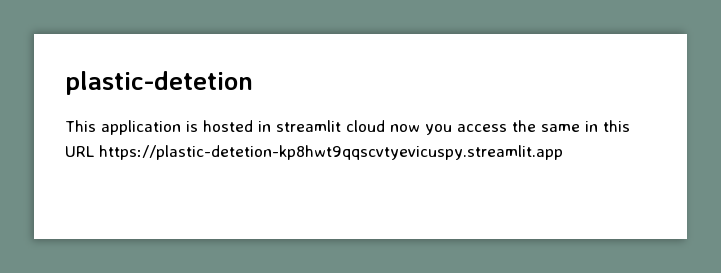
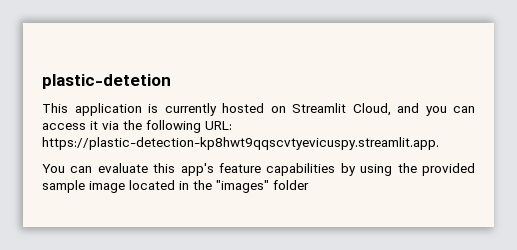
- This application is hosted in streamlit cloud now you access the same in this URL https://plastic-detetion-kp8hwt9qqscvtyevicuspy.streamlit.app
+ This application is currently hosted on Streamlit Cloud, and you can access it via the following URL: https://plastic-detection-kp8hwt9qqscvtyevicuspy.streamlit.app.
+ You can evaluate this app's feature capabilities by using the provided sample image located in the "images" folder

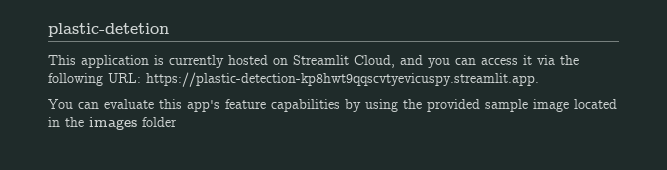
- You can evaluate this app's feature capabilities by using the provided sample image located in the "images" folder
+ You can evaluate this app's feature capabilities by using the provided sample image located in the images folder

